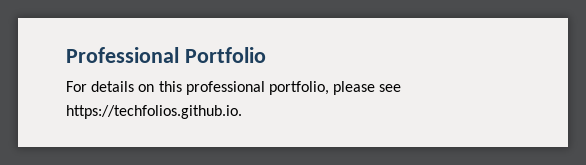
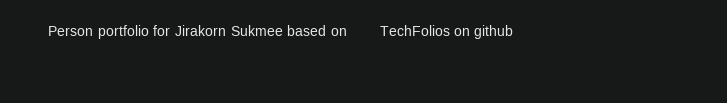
- Professional Portfolio
- For details on this professional portfolio, please see https://techfolios.github.io.
+ Person portfolio for Jirakorn Sukmee based on TechFolios on github

